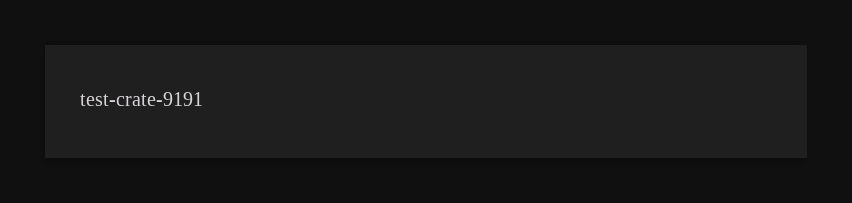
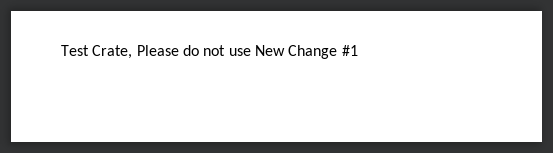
- test-crate-9191
+ Test Crate, Please do not use New Change #1

